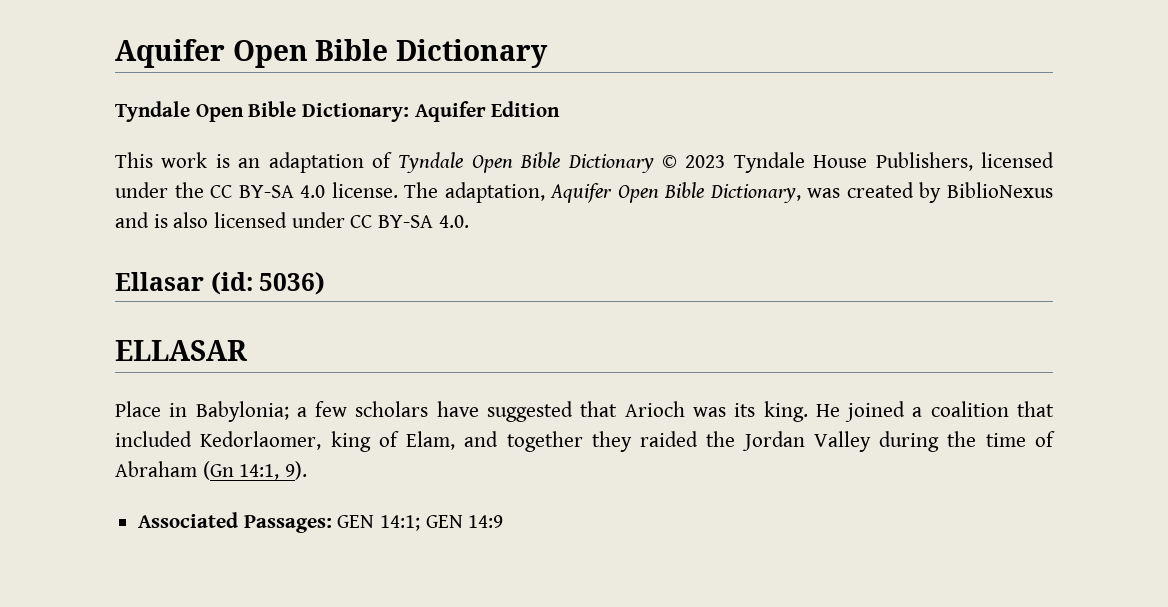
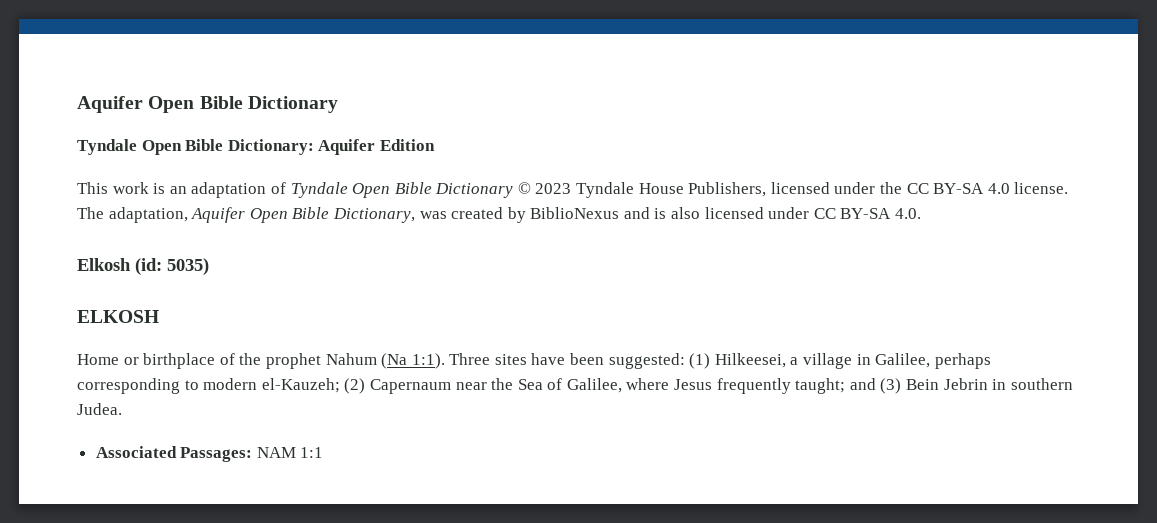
- Ellasar (id: 5036)
- ELLASAR
- Place in Babylonia; a few scholars have suggested that Arioch was its king. He joined a coalition that included Kedorlaomer, king of Elam, and together they raided the Jordan Valley during the time of Abraham (Gn 14:1, 9).
- Associated Passages: GEN 14:1; GEN 14:9
+ Elkosh (id: 5035)
+ ELKOSH
+ Home or birthplace of the prophet Nahum (Na 1:1). Three sites have been suggested: (1) Hilkeesei, a village in Galilee, perhaps corresponding to modern el-Kauzeh; (2) Capernaum near the Sea of Galilee, where Jesus frequently taught; and (3) Bein Jebrin in southern Judea.
+ Associated Passages: NAM 1:1

